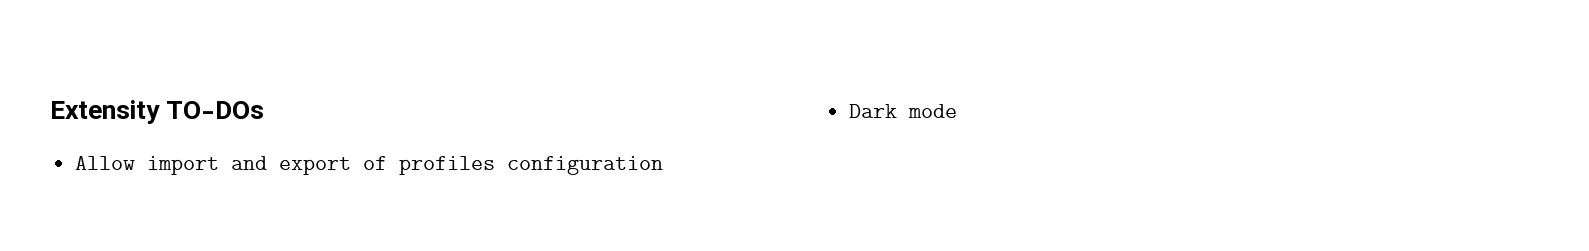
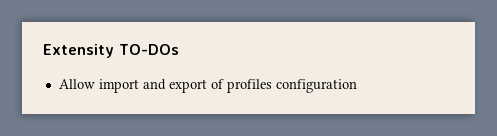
- Dark mode

